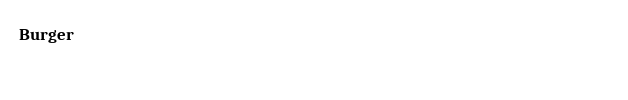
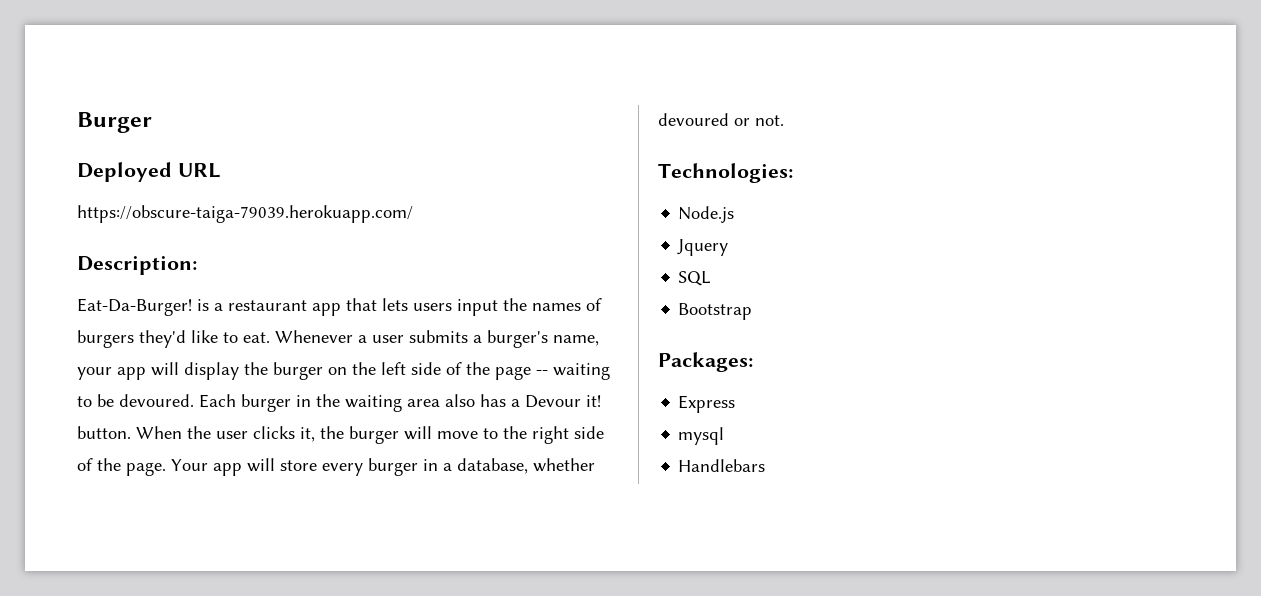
+ Deployed URL
+ https://obscure-taiga-79039.herokuapp.com/
+ Description:
+ Eat-Da-Burger! is a restaurant app that lets users input the names of burgers they'd like to eat. Whenever a user submits a burger's name, your app will display the burger on the left side of the page -- waiting to be devoured. Each burger in the waiting area also has a Devour it! button. When the user clicks it, the burger will move to the right side of the page. Your app will store every burger in a database, whether devoured or not.
+ Technologies:
+ Node.js
+ Jquery
+ SQL
+ Bootstrap
+ Packages:
+ Express
+ mysql
+ Handlebars

